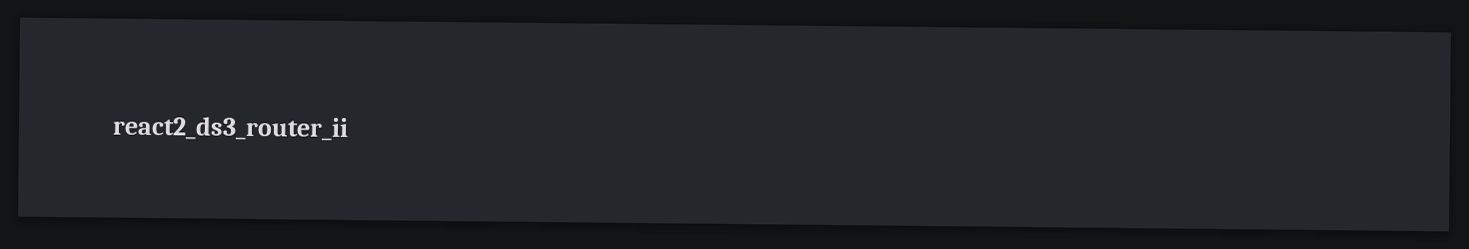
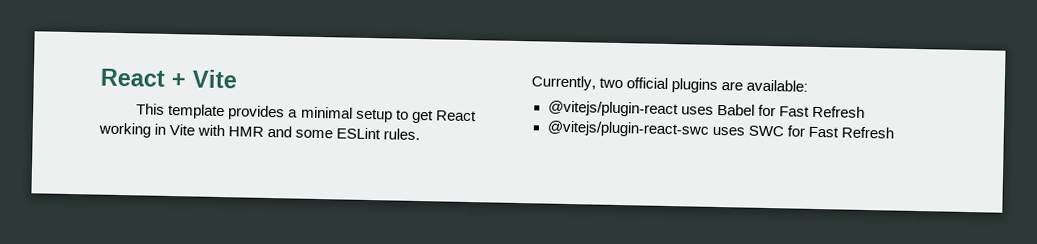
- react2_ds3_router_ii
+ React + Vite
+ This template provides a minimal setup to get React working in Vite with HMR and some ESLint rules.
+ Currently, two official plugins are available:
+ @vitejs/plugin-react uses Babel for Fast Refresh
+ @vitejs/plugin-react-swc uses SWC for Fast Refresh

